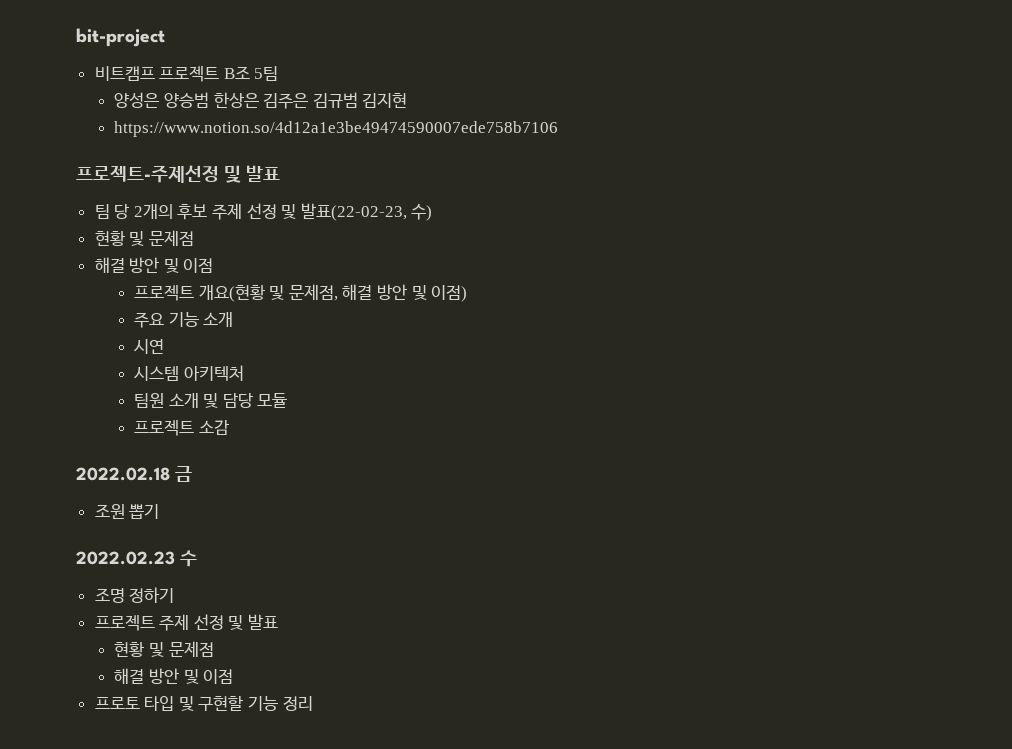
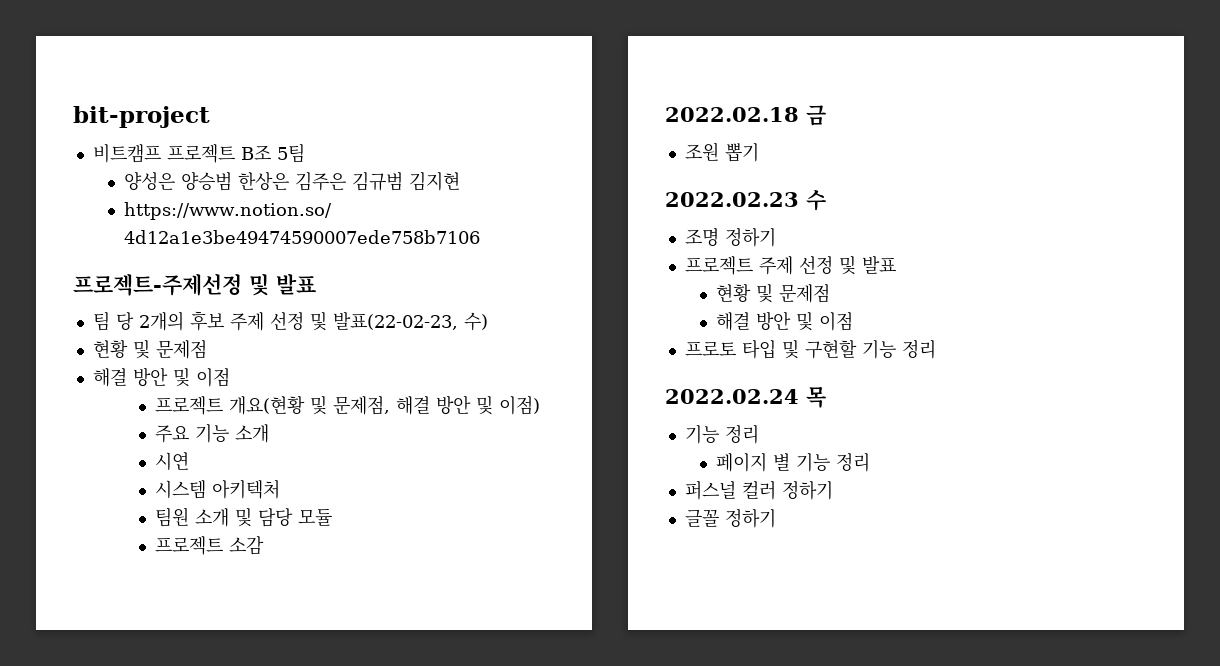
+ 2022.02.24 목
+ 기능 정리
+ 페이지 별 기능 정리
+ 퍼스널 컬러 정하기
+ 글꼴 정하기

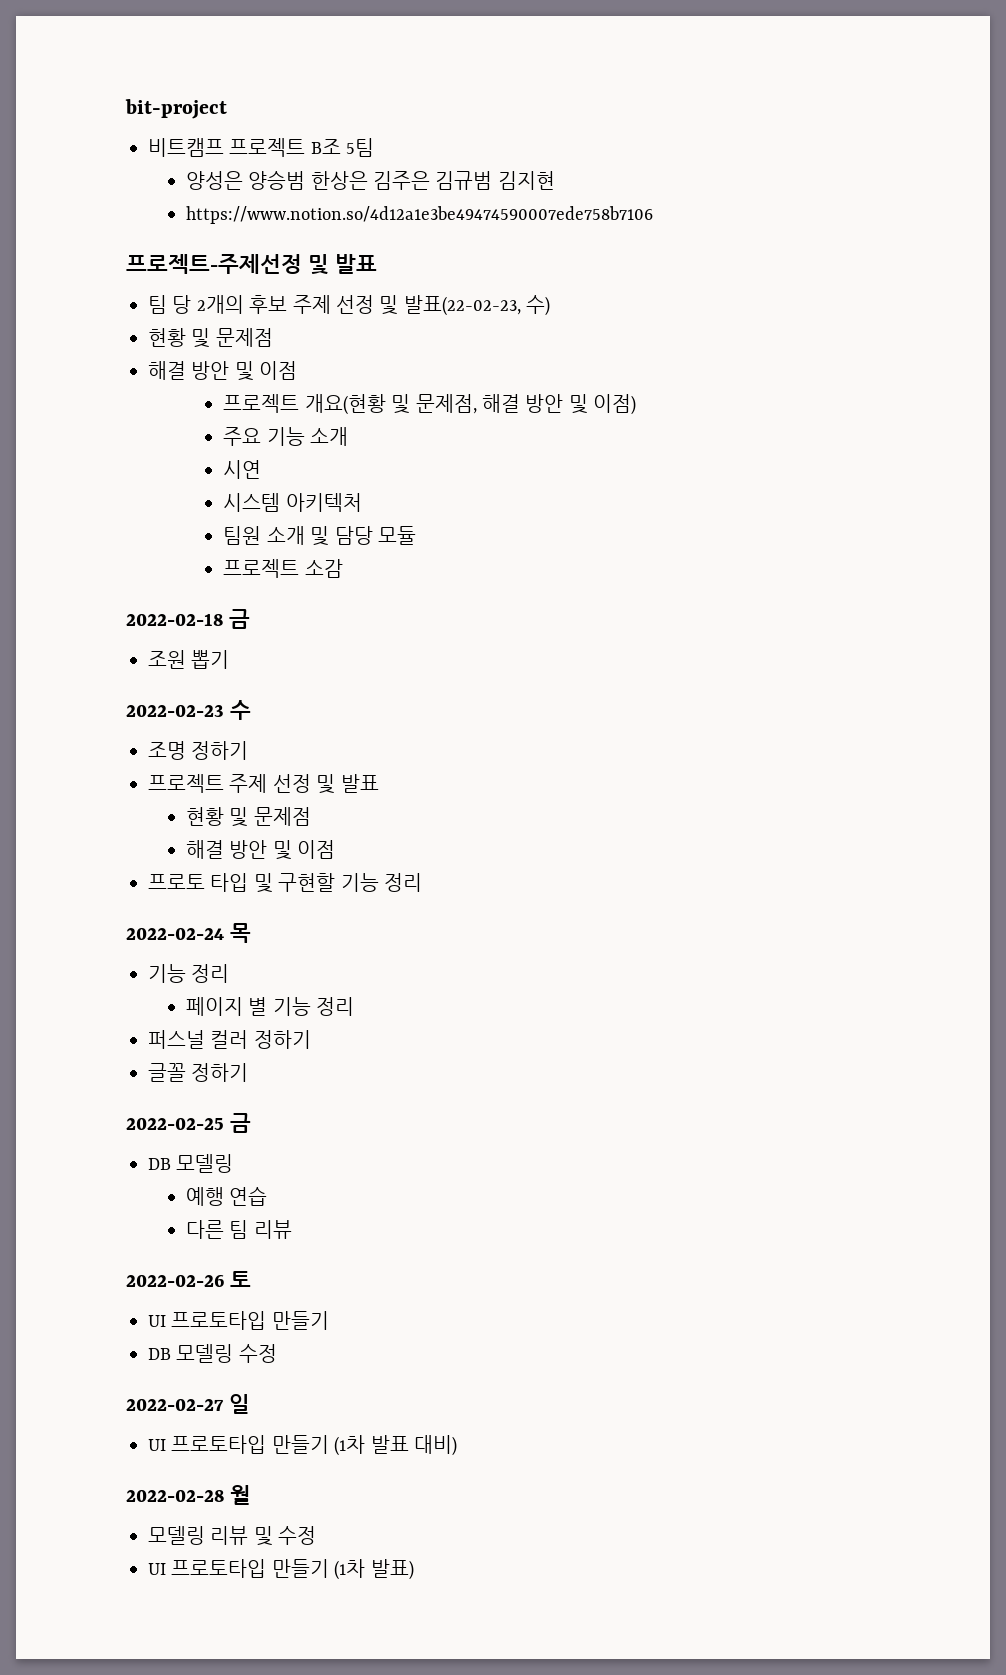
- 2022.02.18 금
+ 2022-02-18 금
- 2022.02.23 수
+ 2022-02-23 수
- 2022.02.24 목
+ 2022-02-24 목
+ 2022-02-25 금
+ DB 모델링
+ 예행 연습
+ 다른 팀 리뷰
+ 2022-02-26 토
+ UI 프로토타입 만들기
+ DB 모델링 수정
+ 2022-02-27 일
+ UI 프로토타입 만들기 (1차 발표 대비)
+ 2022-02-28 월
+ 모델링 리뷰 및 수정
+ UI 프로토타입 만들기 (1차 발표)

